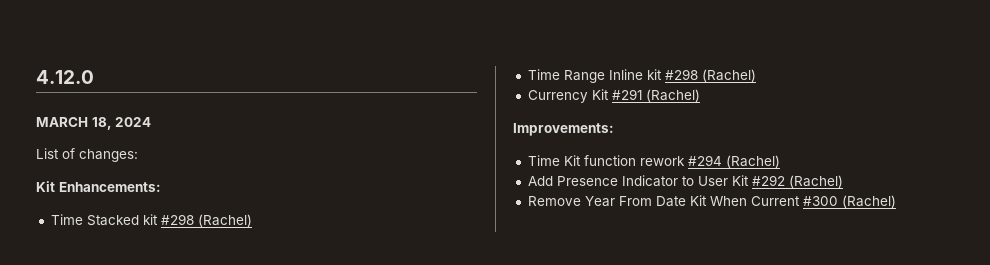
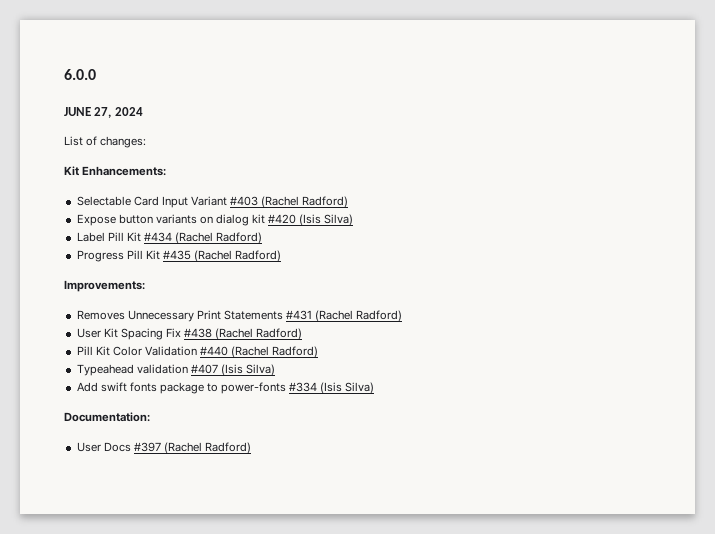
- 4.12.0
- MARCH 18, 2024
+ 6.0.0
+ JUNE 27, 2024
- Time Stacked kit #298 (Rachel)
- Time Range Inline kit #298 (Rachel)
- Currency Kit #291 (Rachel)
+ Selectable Card Input Variant #403 (Rachel Radford)
+ Expose button variants on dialog kit #420 (Isis Silva)
+ Label Pill Kit #434 (Rachel Radford)
+ Progress Pill Kit #435 (Rachel Radford)
  Improvements:
- Time Kit function rework #294 (Rachel)
- Add Presence Indicator to User Kit #292 (Rachel)
- Remove Year From Date Kit When Current #300 (Rachel)
+ Removes Unnecessary Print Statements #431 (Rachel Radford)
+ User Kit Spacing Fix #438 (Rachel Radford)
+ Pill Kit Color Validation #440 (Rachel Radford)
+ Typeahead validation #407 (Isis Silva)
+ Add swift fonts package to power-fonts #334 (Isis Silva)
+ Documentation:
+ User Docs #397 (Rachel Radford)

